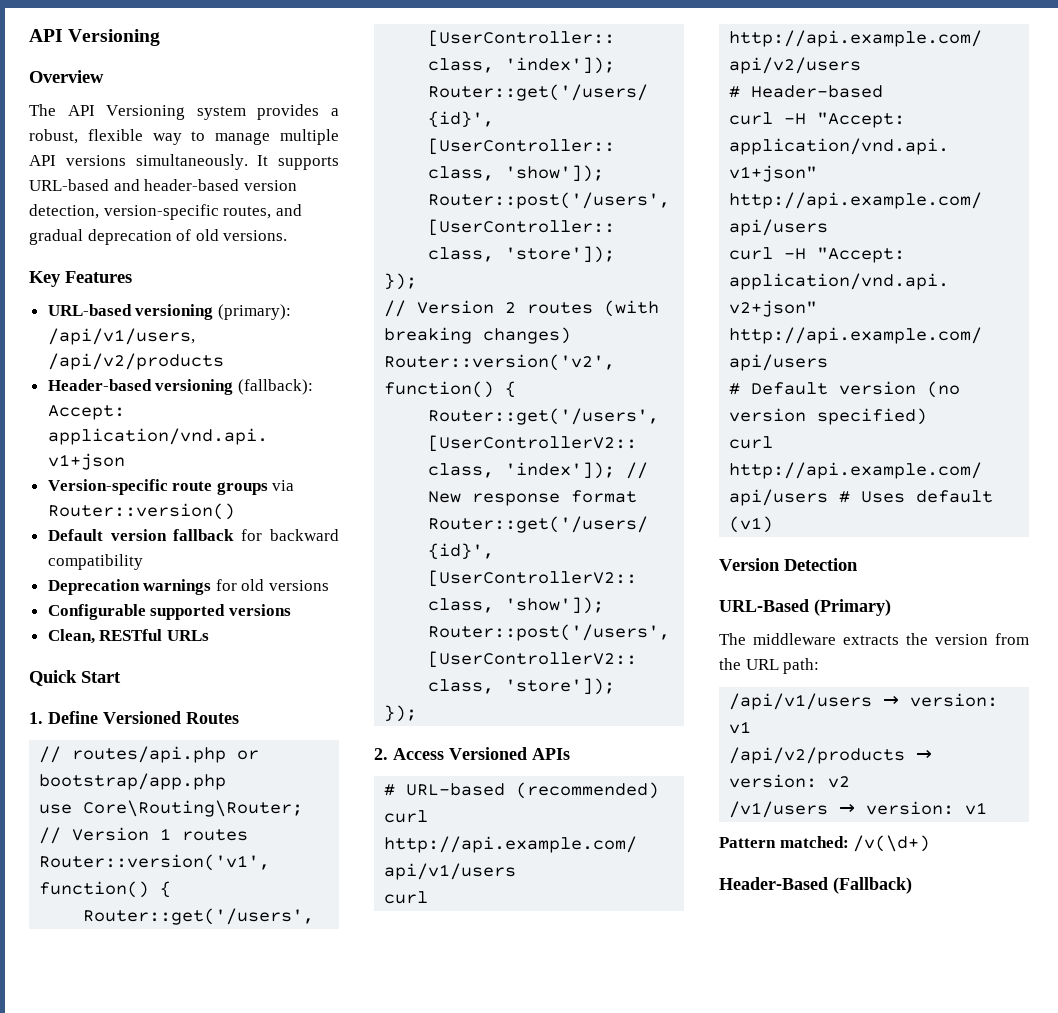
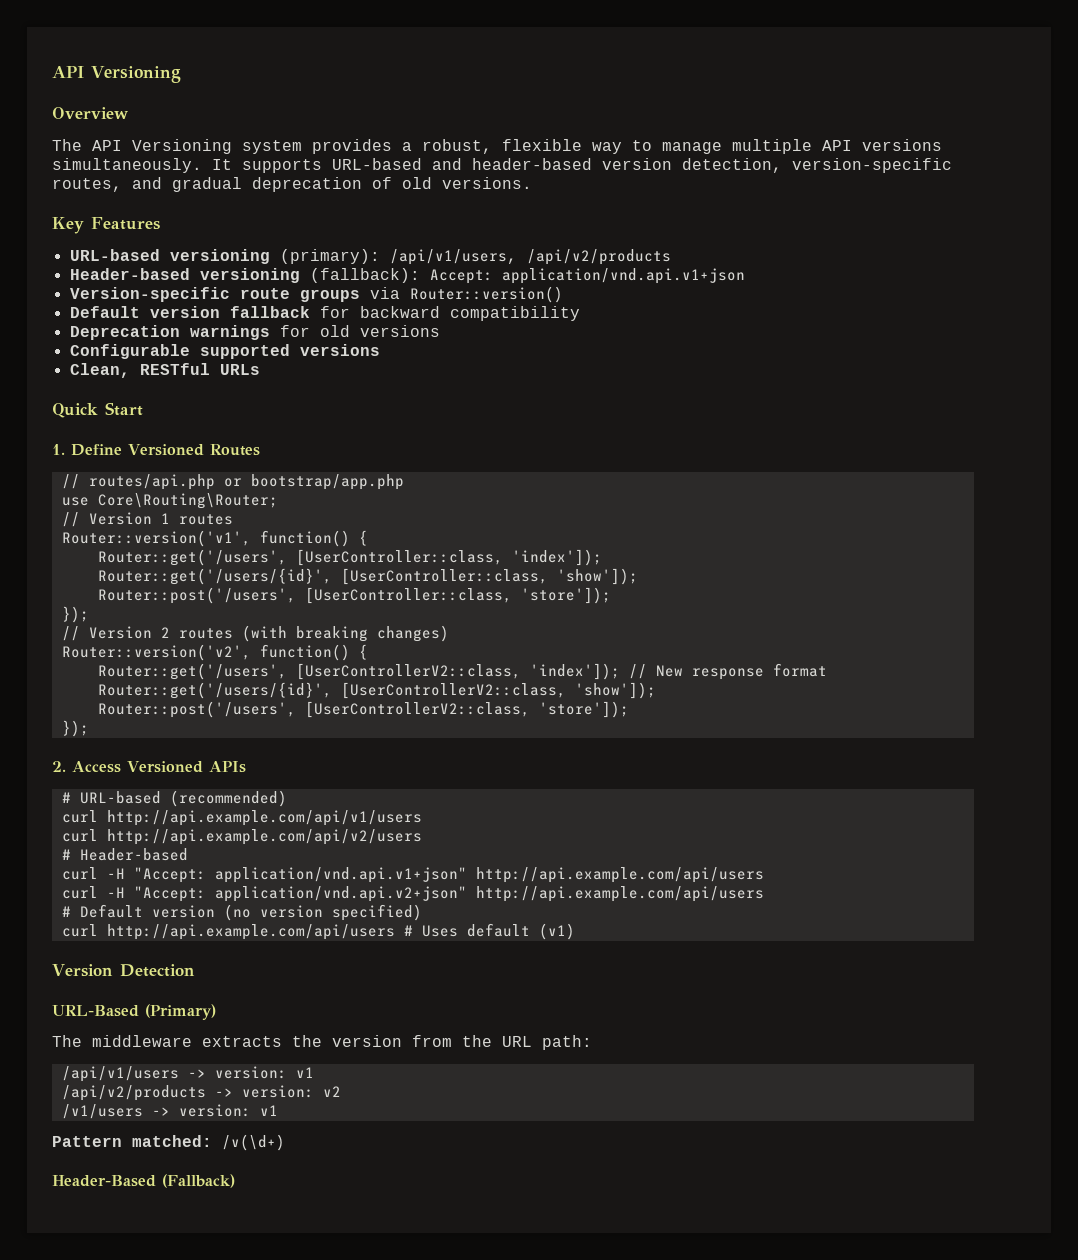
- /api/v1/users → version: v1
+ /api/v1/users -> version: v1
- /api/v2/products → version: v2
+ /api/v2/products -> version: v2
- /v1/users → version: v1
+ /v1/users -> version: v1

